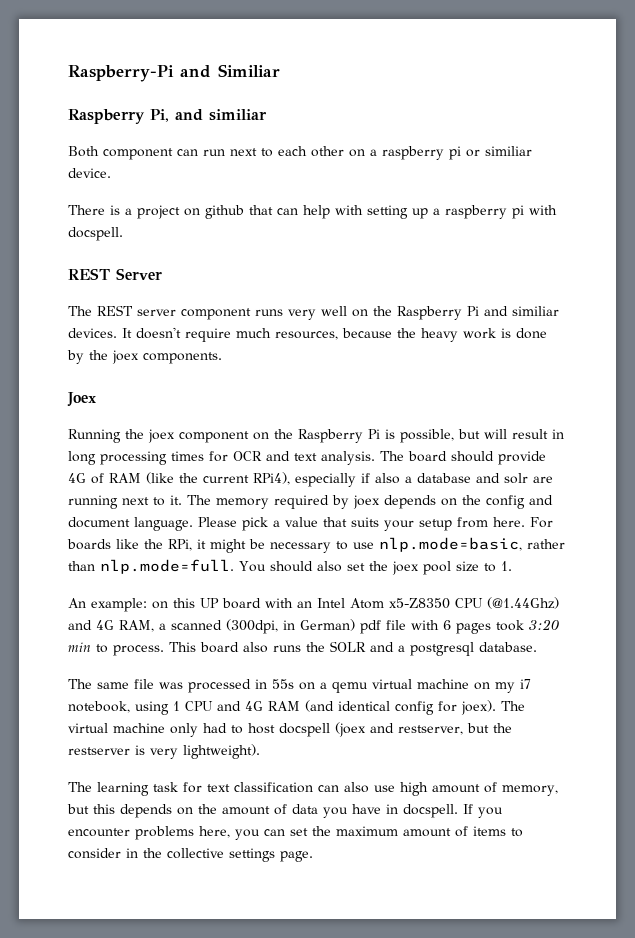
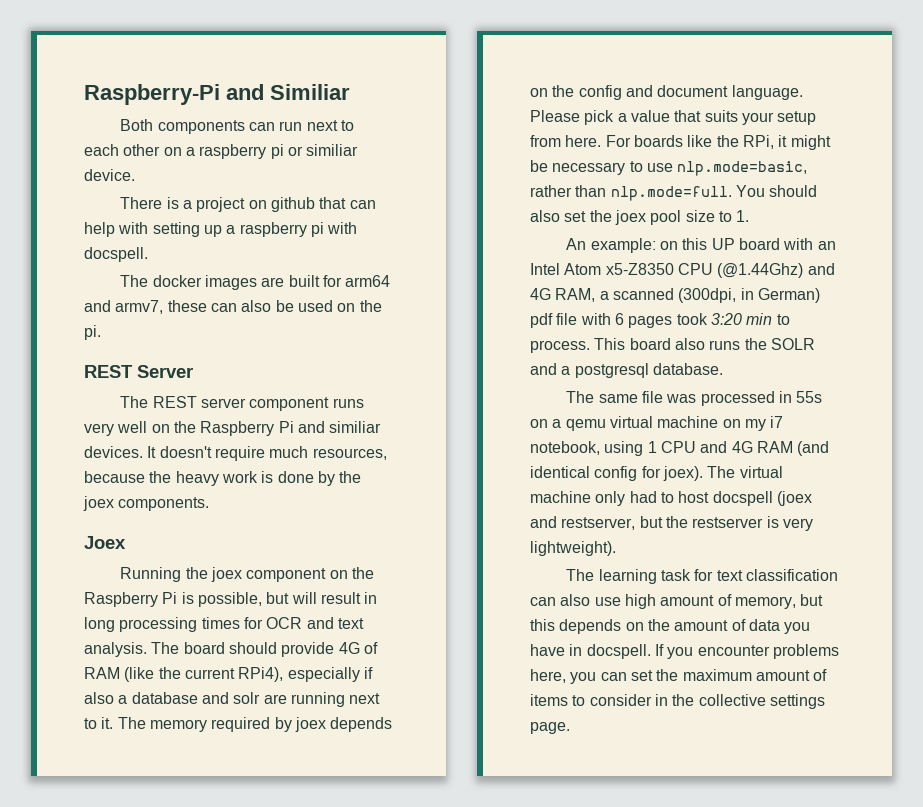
- Raspberry Pi, and similiar
- Both component can run next to each other on a raspberry pi or similiar device.
+ Both components can run next to each other on a raspberry pi or similiar device.
+ The docker images are built for arm64 and armv7, these can also be used on the pi.

